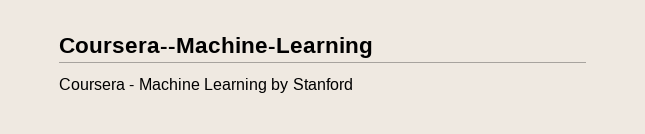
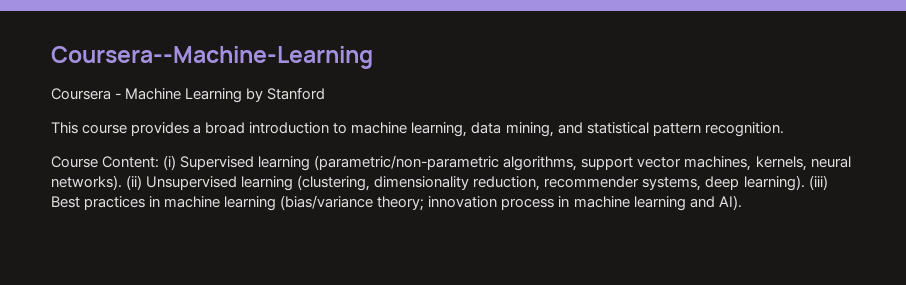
+ This course provides a broad introduction to machine learning, data mining, and statistical pattern recognition.
+ Course Content: (i) Supervised learning (parametric/non-parametric algorithms, support vector machines, kernels, neural networks). (ii) Unsupervised learning (clustering, dimensionality reduction, recommender systems, deep learning). (iii) Best practices in machine learning (bias/variance theory; innovation process in machine learning and AI).

